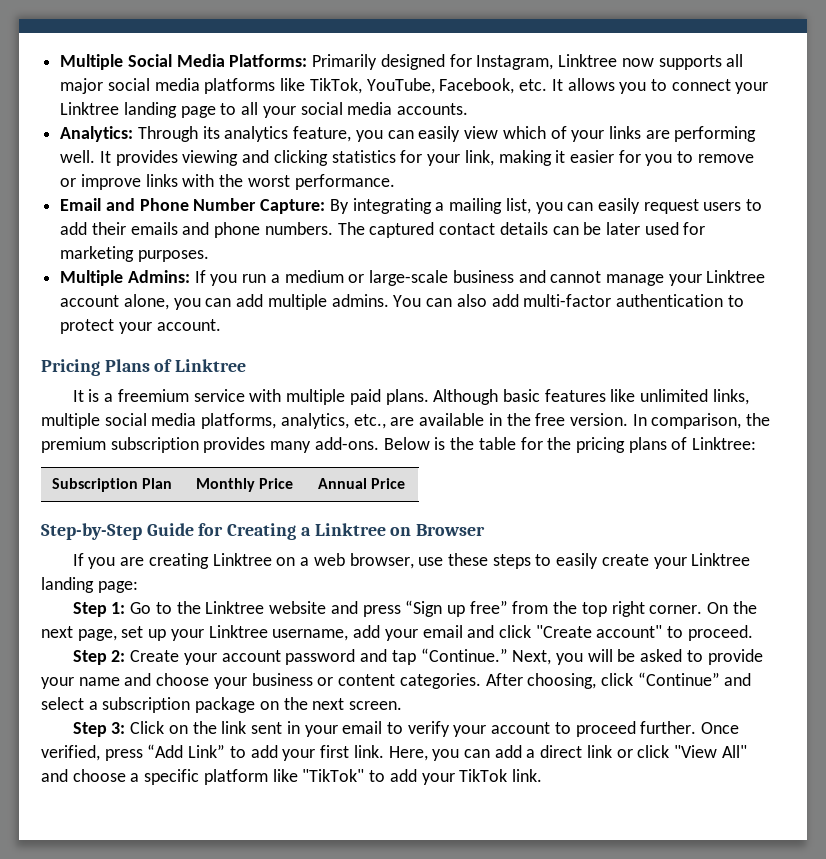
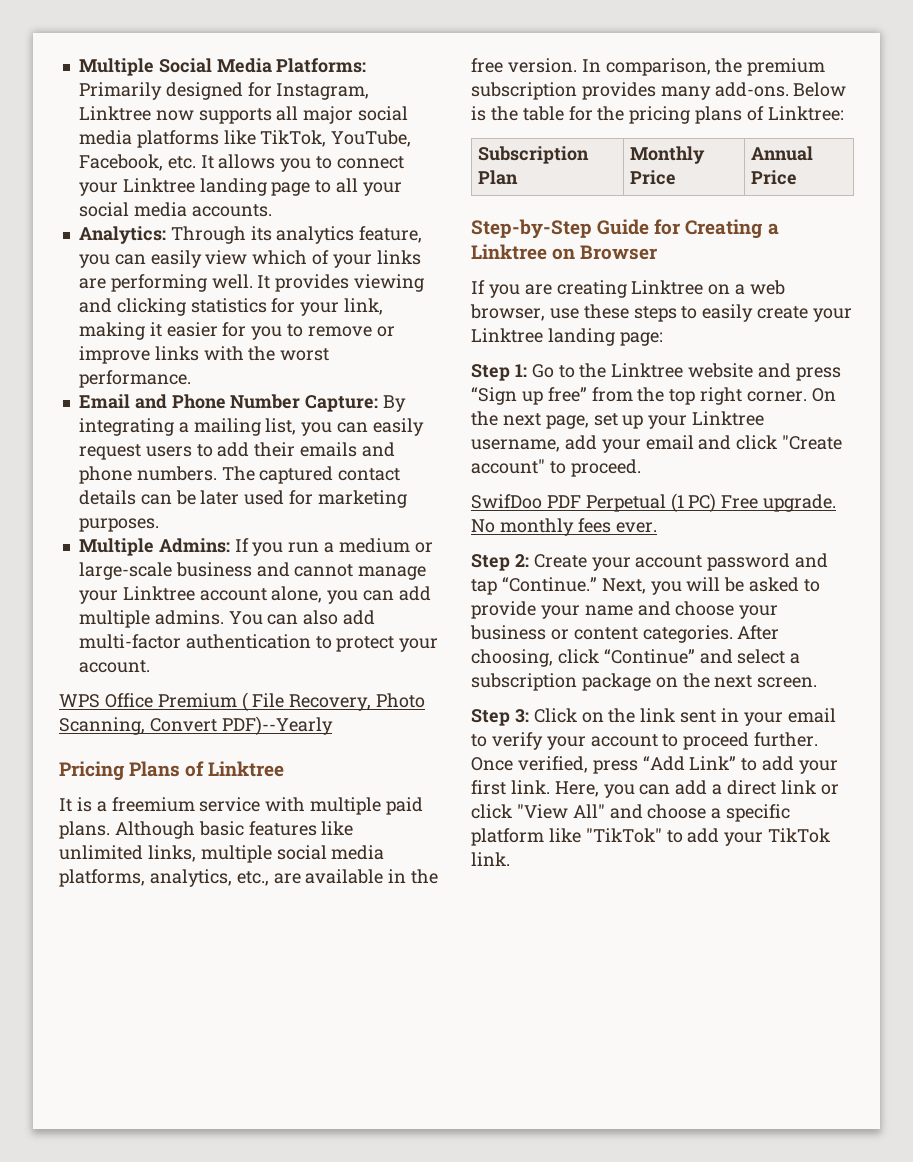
+ WPS Office Premium ( File Recovery, Photo Scanning, Convert PDF)--Yearly
+ SwifDoo PDF Perpetual (1 PC) Free upgrade. No monthly fees ever.

